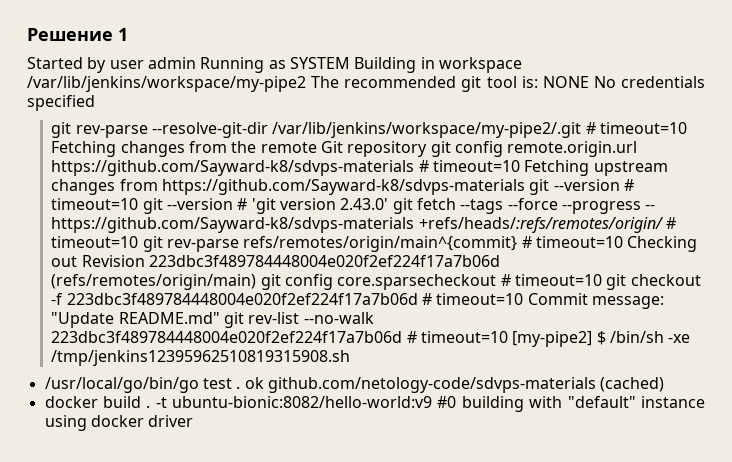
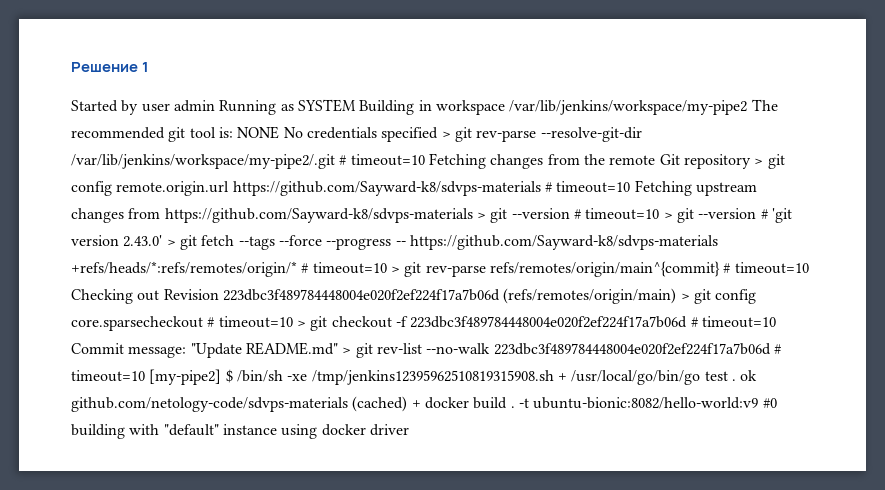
- NONE No credentials specified
- git rev-parse --resolve-git-dir /var/lib/jenkins/workspace/my-pipe2/.git # timeout=10 Fetching changes from the remote Git repository git config remote.origin.url https://github.com/Sayward-k8/sdvps-materials # timeout=10 Fetching upstream changes from https://github.com/Sayward-k8/sdvps-materials git --version # timeout=10 git --version # 'git version 2.43.0' git fetch --tags --force --progress -- https://github.com/Sayward-k8/sdvps-materials +refs/heads/:refs/remotes/origin/ # timeout=10 git rev-parse refs/remotes/origin/main^{commit} # timeout=10 Checking out Revision 223dbc3f489784448004e020f2ef224f17a7b06d (refs/remotes/origin/main) git config core.sparsecheckout # timeout=10 git checkout -f 223dbc3f489784448004e020f2ef224f17a7b06d # timeout=10 Commit message:
+ NONE No credentials specified > git rev-parse --resolve-git-dir /var/lib/jenkins/workspace/my-pipe2/.git # timeout=10 Fetching changes from the remote Git repository > git config remote.origin.url https://github.com/Sayward-k8/sdvps-materials # timeout=10 Fetching upstream changes from https://github.com/Sayward-k8/sdvps-materials > git --version # timeout=10 > git --version # 'git version 2.43.0' > git fetch --tags --force --progress -- https://github.com/Sayward-k8/sdvps-materials +refs/heads/*:refs/remotes/origin/* # timeout=10 > git rev-parse refs/remotes/origin/main^{commit} # timeout=10 Checking out Revision 223dbc3f489784448004e020f2ef224f17a7b06d (refs/remotes/origin/main) > git config core.sparsecheckout # timeout=10 > git checkout -f 223dbc3f489784448004e020f2ef224f17a7b06d # timeout=10 Commit message:
- "Update README.md" git rev-list --no-walk 223dbc3f489784448004e020f2ef224f17a7b06d # timeout=10 [my-pipe2] $ /bin/sh -xe /tmp/jenkins12395962510819315908.sh
- /usr/local/go/bin/go test . ok github.com/netology-code/sdvps-materials (cached)
- docker build .
+ "Update README.md" > git rev-list --no-walk 223dbc3f489784448004e020f2ef224f17a7b06d # timeout=10 [my-pipe2] $ /bin/sh -xe /tmp/jenkins12395962510819315908.sh + /usr/local/go/bin/go test . ok github.com/netology-code/sdvps-materials (cached) + docker build .

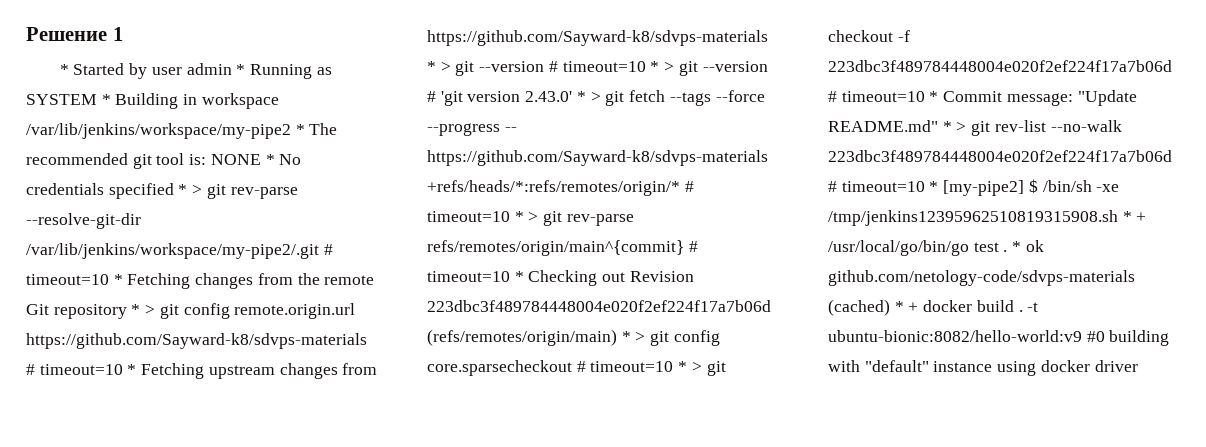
- Started by user admin Running as SYSTEM Building in workspace /var/lib/jenkins/workspace/my-pipe2 The recommended git tool is:
+ * Started by user admin * Running as SYSTEM * Building in workspace /var/lib/jenkins/workspace/my-pipe2 * The recommended git tool is:
- NONE No credentials specified > git rev-parse --resolve-git-dir /var/lib/jenkins/workspace/my-pipe2/.git # timeout=10 Fetching changes from the remote Git repository > git config remote.origin.url https://github.com/Sayward-k8/sdvps-materials # timeout=10 Fetching upstream changes from https://github.com/Sayward-k8/sdvps-materials > git --version # timeout=10 > git --version # 'git version 2.43.0' > git fetch --tags --force --progress -- https://github.com/Sayward-k8/sdvps-materials +refs/heads/*:refs/remotes/origin/* # timeout=10 > git rev-parse refs/remotes/origin/main^{commit} # timeout=10 Checking out Revision 223dbc3f489784448004e020f2ef224f17a7b06d (refs/remotes/origin/main) > git config core.sparsecheckout # timeout=10 > git checkout -f 223dbc3f489784448004e020f2ef224f17a7b06d # timeout=10 Commit message:
+ NONE * No credentials specified * > git rev-parse --resolve-git-dir /var/lib/jenkins/workspace/my-pipe2/.git # timeout=10 * Fetching changes from the remote Git repository * > git config remote.origin.url https://github.com/Sayward-k8/sdvps-materials # timeout=10 * Fetching upstream changes from https://github.com/Sayward-k8/sdvps-materials * > git --version # timeout=10 * > git --version # 'git version 2.43.0' * > git fetch --tags --force --progress -- https://github.com/Sayward-k8/sdvps-materials +refs/heads/*:refs/remotes/origin/* # timeout=10 * > git rev-parse refs/remotes/origin/main^{commit} # timeout=10 * Checking out Revision 223dbc3f489784448004e020f2ef224f17a7b06d (refs/remotes/origin/main) * > git config core.sparsecheckout # timeout=10 * > git checkout -f 223dbc3f489784448004e020f2ef224f17a7b06d # timeout=10 * Commit message:
- "Update README.md" > git rev-list --no-walk 223dbc3f489784448004e020f2ef224f17a7b06d # timeout=10 [my-pipe2] $ /bin/sh -xe /tmp/jenkins12395962510819315908.sh + /usr/local/go/bin/go test . ok github.com/netology-code/sdvps-materials (cached) + docker build .
+ "Update README.md" * > git rev-list --no-walk 223dbc3f489784448004e020f2ef224f17a7b06d # timeout=10 * [my-pipe2] $ /bin/sh -xe /tmp/jenkins12395962510819315908.sh * + /usr/local/go/bin/go test . * ok github.com/netology-code/sdvps-materials (cached) * + docker build .

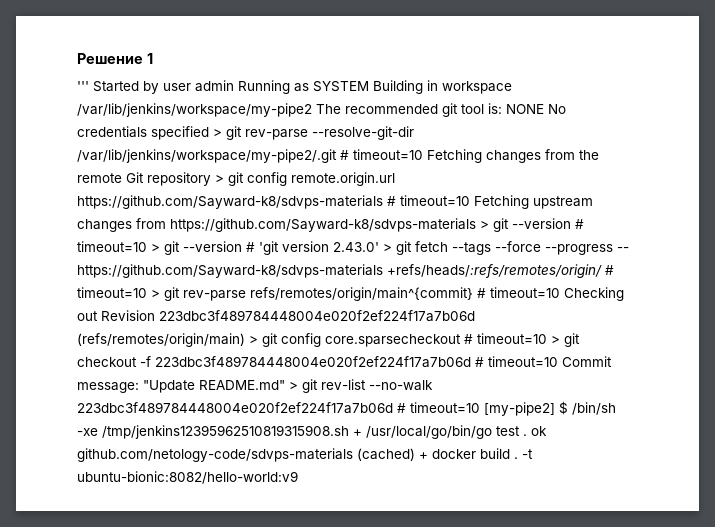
- * Started by user admin * Running as SYSTEM * Building in workspace /var/lib/jenkins/workspace/my-pipe2 * The recommended git tool is:
+ ''' Started by user admin Running as SYSTEM Building in workspace /var/lib/jenkins/workspace/my-pipe2 The recommended git tool is:
- NONE * No credentials specified * > git rev-parse --resolve-git-dir /var/lib/jenkins/workspace/my-pipe2/.git # timeout=10 * Fetching changes from the remote Git repository * > git config remote.origin.url https://github.com/Sayward-k8/sdvps-materials # timeout=10 * Fetching upstream changes from https://github.com/Sayward-k8/sdvps-materials * > git --version # timeout=10 * > git --version # 'git version 2.43.0' * > git fetch --tags --force --progress -- https://github.com/Sayward-k8/sdvps-materials +refs/heads/*:refs/remotes/origin/* # timeout=10 * > git rev-parse refs/remotes/origin/main^{commit} # timeout=10 * Checking out Revision 223dbc3f489784448004e020f2ef224f17a7b06d (refs/remotes/origin/main) * > git config core.sparsecheckout # timeout=10 * > git checkout -f 223dbc3f489784448004e020f2ef224f17a7b06d # timeout=10 * Commit message:
+ NONE No credentials specified > git rev-parse --resolve-git-dir /var/lib/jenkins/workspace/my-pipe2/.git # timeout=10 Fetching changes from the remote Git repository > git config remote.origin.url https://github.com/Sayward-k8/sdvps-materials # timeout=10 Fetching upstream changes from https://github.com/Sayward-k8/sdvps-materials > git --version # timeout=10 > git --version # 'git version 2.43.0' > git fetch --tags --force --progress -- https://github.com/Sayward-k8/sdvps-materials +refs/heads/:refs/remotes/origin/ # timeout=10 > git rev-parse refs/remotes/origin/main^{commit} # timeout=10 Checking out Revision 223dbc3f489784448004e020f2ef224f17a7b06d (refs/remotes/origin/main) > git config core.sparsecheckout # timeout=10 > git checkout -f 223dbc3f489784448004e020f2ef224f17a7b06d # timeout=10 Commit message:
- "Update README.md" * > git rev-list --no-walk 223dbc3f489784448004e020f2ef224f17a7b06d # timeout=10 * [my-pipe2] $ /bin/sh -xe /tmp/jenkins12395962510819315908.sh * + /usr/local/go/bin/go test . * ok github.com/netology-code/sdvps-materials (cached) * + docker build .
+ "Update README.md" > git rev-list --no-walk 223dbc3f489784448004e020f2ef224f17a7b06d # timeout=10 [my-pipe2] $ /bin/sh -xe /tmp/jenkins12395962510819315908.sh + /usr/local/go/bin/go test . ok github.com/netology-code/sdvps-materials (cached) + docker build .
- -t ubuntu-bionic:8082/hello-world:v9 #0 building with "default" instance using docker driver
+ -t ubuntu-bionic:8082/hello-world:v9

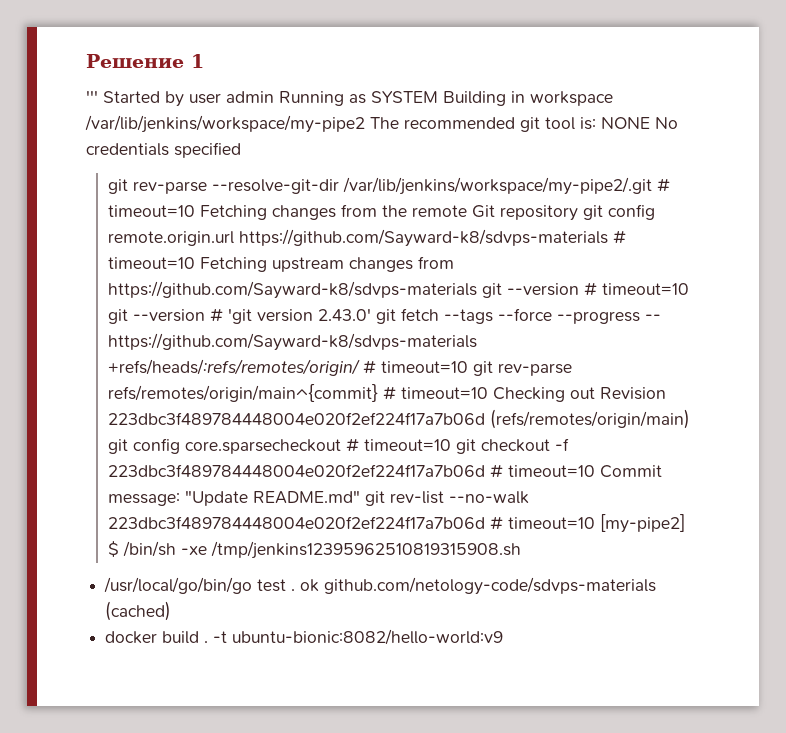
- NONE No credentials specified > git rev-parse --resolve-git-dir /var/lib/jenkins/workspace/my-pipe2/.git # timeout=10 Fetching changes from the remote Git repository > git config remote.origin.url https://github.com/Sayward-k8/sdvps-materials # timeout=10 Fetching upstream changes from https://github.com/Sayward-k8/sdvps-materials > git --version # timeout=10 > git --version # 'git version 2.43.0' > git fetch --tags --force --progress -- https://github.com/Sayward-k8/sdvps-materials +refs/heads/:refs/remotes/origin/ # timeout=10 > git rev-parse refs/remotes/origin/main^{commit} # timeout=10 Checking out Revision 223dbc3f489784448004e020f2ef224f17a7b06d (refs/remotes/origin/main) > git config core.sparsecheckout # timeout=10 > git checkout -f 223dbc3f489784448004e020f2ef224f17a7b06d # timeout=10 Commit message:
+ NONE No credentials specified
+ git rev-parse --resolve-git-dir /var/lib/jenkins/workspace/my-pipe2/.git # timeout=10 Fetching changes from the remote Git repository git config remote.origin.url https://github.com/Sayward-k8/sdvps-materials # timeout=10 Fetching upstream changes from https://github.com/Sayward-k8/sdvps-materials git --version # timeout=10 git --version # 'git version 2.43.0' git fetch --tags --force --progress -- https://github.com/Sayward-k8/sdvps-materials +refs/heads/:refs/remotes/origin/ # timeout=10 git rev-parse refs/remotes/origin/main^{commit} # timeout=10 Checking out Revision 223dbc3f489784448004e020f2ef224f17a7b06d (refs/remotes/origin/main) git config core.sparsecheckout # timeout=10 git checkout -f 223dbc3f489784448004e020f2ef224f17a7b06d # timeout=10 Commit message:
- "Update README.md" > git rev-list --no-walk 223dbc3f489784448004e020f2ef224f17a7b06d # timeout=10 [my-pipe2] $ /bin/sh -xe /tmp/jenkins12395962510819315908.sh + /usr/local/go/bin/go test . ok github.com/netology-code/sdvps-materials (cached) + docker build .
+ "Update README.md" git rev-list --no-walk 223dbc3f489784448004e020f2ef224f17a7b06d # timeout=10 [my-pipe2] $ /bin/sh -xe /tmp/jenkins12395962510819315908.sh
+ /usr/local/go/bin/go test . ok github.com/netology-code/sdvps-materials (cached)
+ docker build .

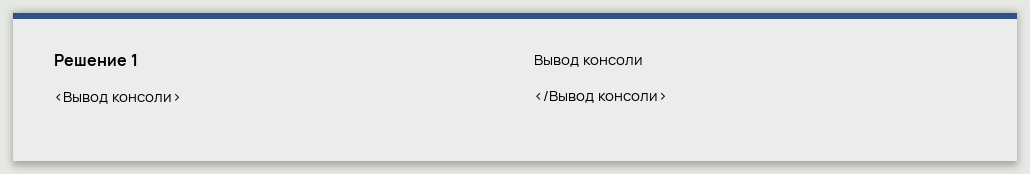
- ''' Started by user admin Running as SYSTEM Building in workspace /var/lib/jenkins/workspace/my-pipe2 The recommended git tool is: NONE No credentials specified
- git rev-parse --resolve-git-dir /var/lib/jenkins/workspace/my-pipe2/.git # timeout=10 Fetching changes from the remote Git repository git config remote.origin.url https://github.com/Sayward-k8/sdvps-materials # timeout=10 Fetching upstream changes from https://github.com/Sayward-k8/sdvps-materials git --version # timeout=10 git --version # 'git version 2.43.0' git fetch --tags --force --progress -- https://github.com/Sayward-k8/sdvps-materials +refs/heads/:refs/remotes/origin/ # timeout=10 git rev-parse refs/remotes/origin/main^{commit} # timeout=10 Checking out Revision 223dbc3f489784448004e020f2ef224f17a7b06d (refs/remotes/origin/main) git config core.sparsecheckout # timeout=10 git checkout -f 223dbc3f489784448004e020f2ef224f17a7b06d # timeout=10 Commit message: "Update README.md" git rev-list --no-walk 223dbc3f489784448004e020f2ef224f17a7b06d # timeout=10 [my-pipe2] $ /bin/sh -xe /tmp/jenkins12395962510819315908.sh
- /usr/local/go/bin/go test . ok github.com/netology-code/sdvps-materials (cached)
- docker build . -t ubuntu-bionic:8082/hello-world:v9
+ <Вывод консоли>
+ Вывод консоли
+ </Вывод консоли>

